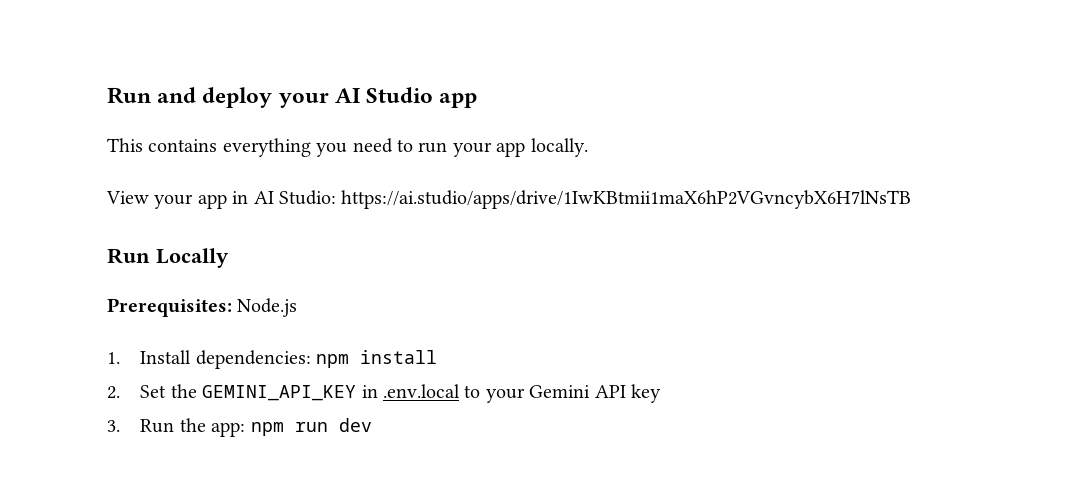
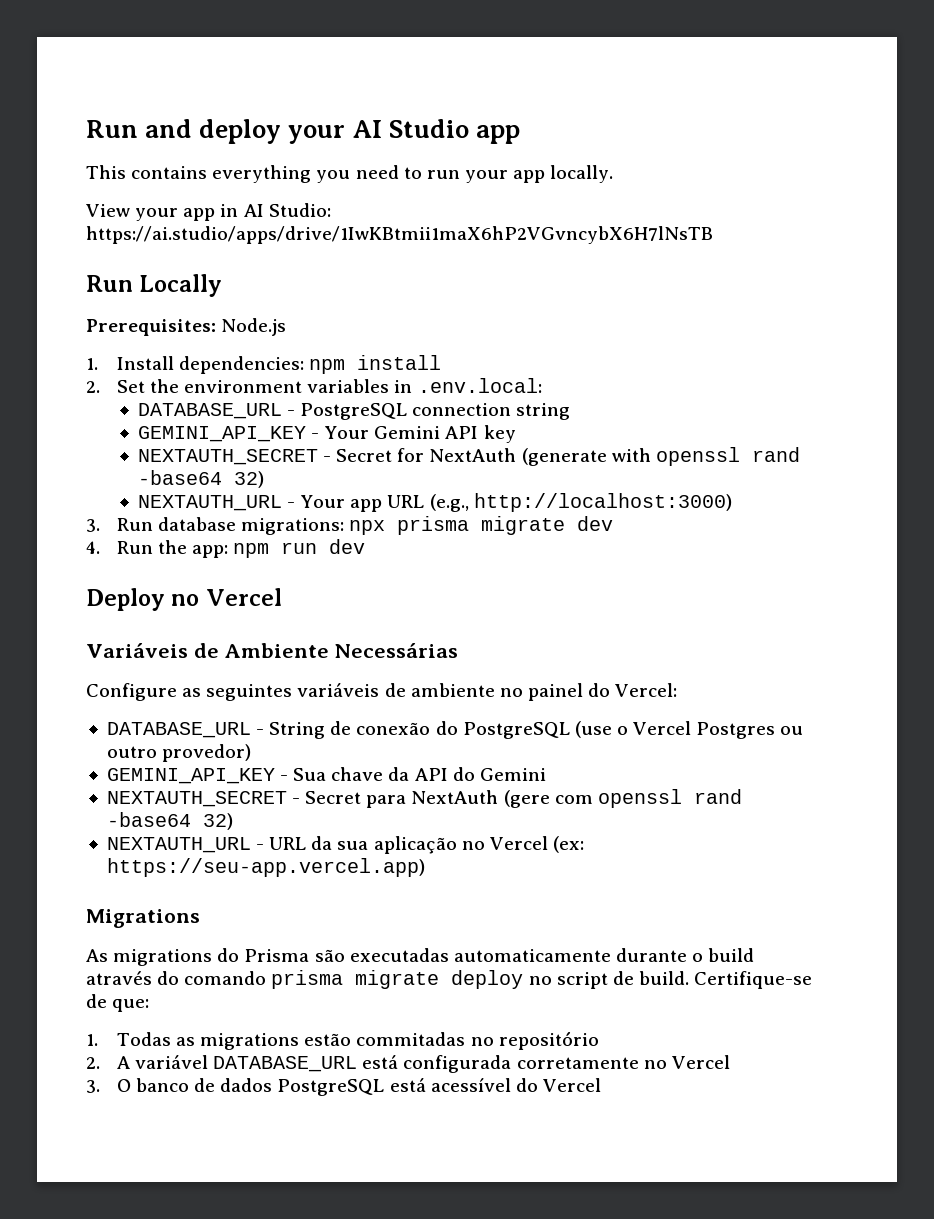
- 2. Set the GEMINI_API_KEY in .env.local to your Gemini API key
- 3. Run the app: npm run dev
+ 2. Set the environment variables in .env.local:
+ DATABASE_URL - PostgreSQL connection string
+ GEMINI_API_KEY - Your Gemini API key
+ NEXTAUTH_SECRET - Secret for NextAuth (generate with openssl rand -base64 32)
+ NEXTAUTH_URL - Your app URL (e.g., http://localhost:3000)
+ 3. Run database migrations: npx prisma migrate dev
+ 4. Run the app: npm run dev
+ Deploy no Vercel
+ Variáveis de Ambiente Necessárias
+ Configure as seguintes variáveis de ambiente no painel do Vercel:
+ DATABASE_URL - String de conexão do PostgreSQL (use o Vercel Postgres ou outro provedor)
+ GEMINI_API_KEY - Sua chave da API do Gemini
+ NEXTAUTH_SECRET - Secret para NextAuth (gere com openssl rand -base64 32)
+ NEXTAUTH_URL - URL da sua aplicação no Vercel (ex: https://seu-app.vercel.app)
+ Migrations
+ As migrations do Prisma são executadas automaticamente durante o build através do comando prisma migrate deploy no script de build. Certifique-se de que:
+ 1. Todas as migrations estão commitadas no repositório
+ 2. A variável DATABASE_URL está configurada corretamente no Vercel
+ 3. O banco de dados PostgreSQL está acessível do Vercel

